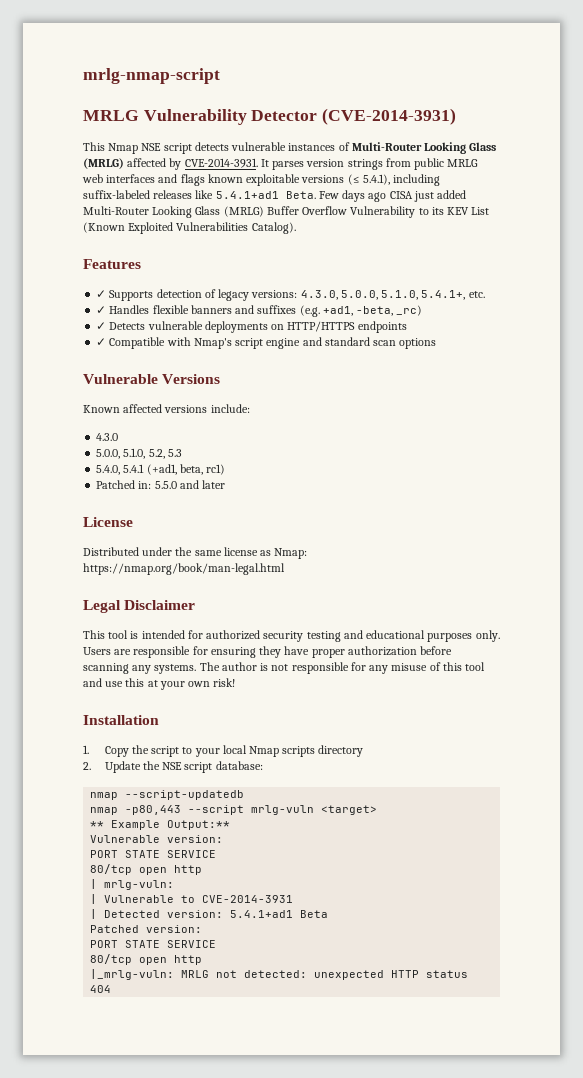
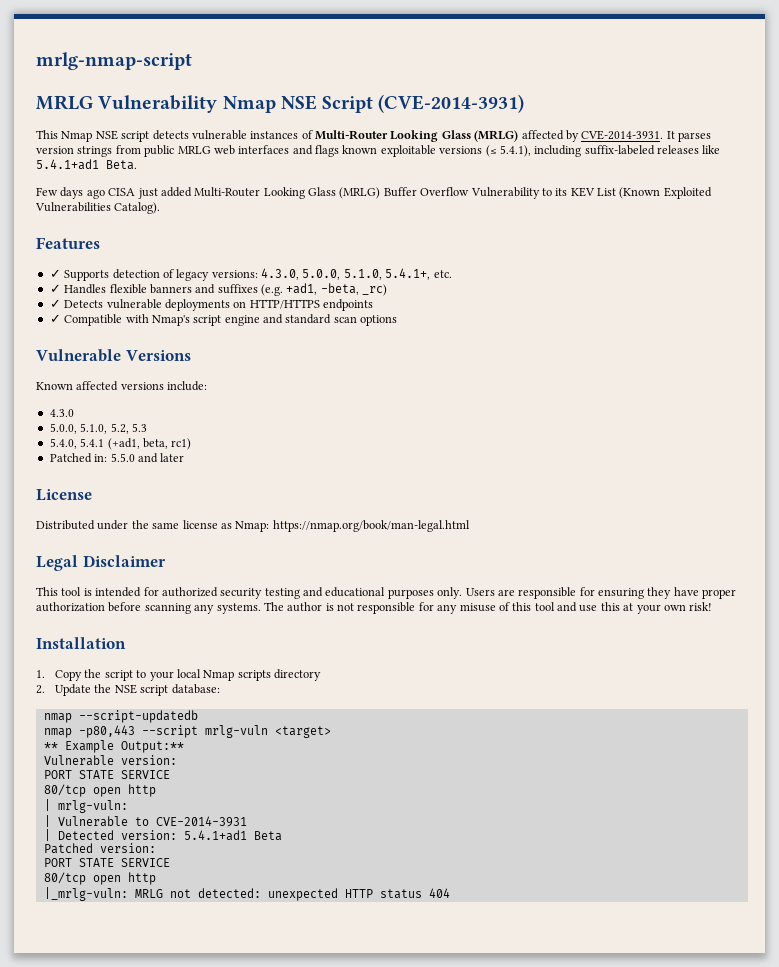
- MRLG Vulnerability Detector (CVE-2014-3931)
+ MRLG Vulnerability Nmap NSE Script (CVE-2014-3931)
- It parses version strings from public MRLG web interfaces and flags known exploitable versions (≤ 5.4.1), including suffix-labeled releases like 5.4.1+ad1 Beta. Few days ago CISA just added Multi-Router Looking Glass (MRLG) Buffer Overflow Vulnerability to its KEV List (Known Exploited Vulnerabilities Catalog).
+ It parses version strings from public MRLG web interfaces and flags known exploitable versions (≤ 5.4.1), including suffix-labeled releases like 5.4.1+ad1 Beta.
+ Few days ago CISA just added Multi-Router Looking Glass (MRLG) Buffer Overflow Vulnerability to its KEV List (Known Exploited Vulnerabilities Catalog).

